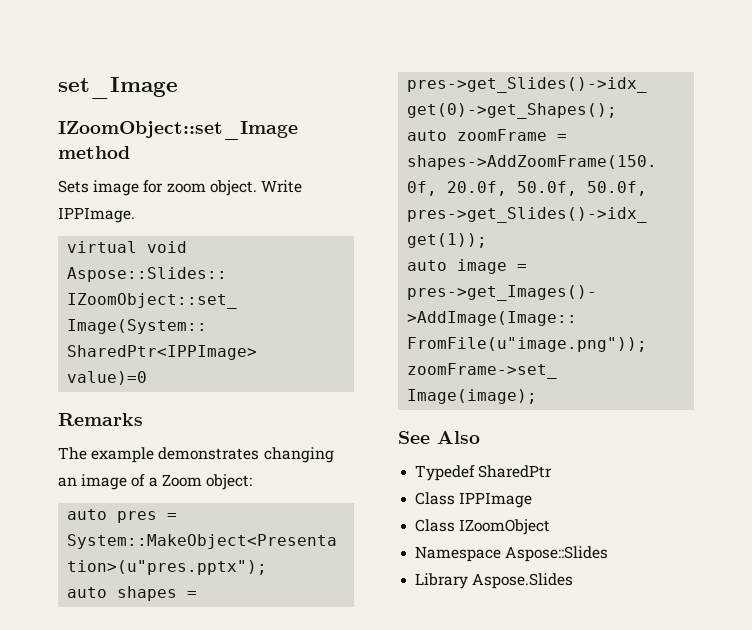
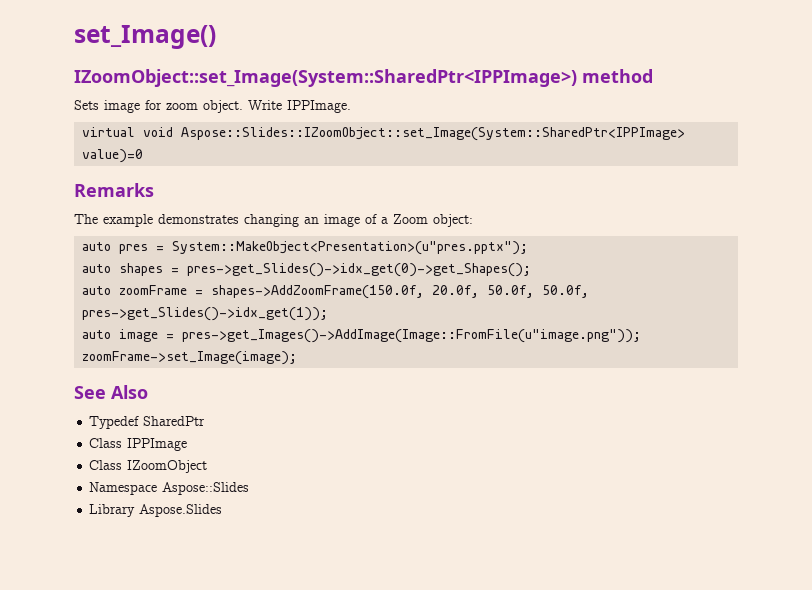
- set_Image
- IZoomObject::set_Image method
+ set_Image()
+ IZoomObject::set_Image(System::SharedPtr<IPPImage>) method

